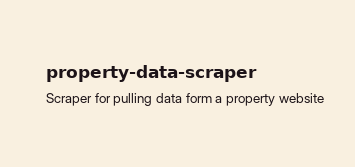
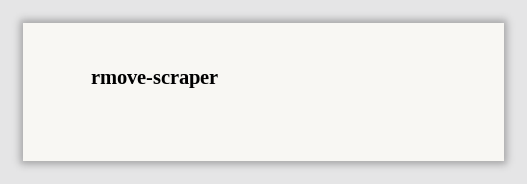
- property-data-scraper
- Scraper for pulling data form a property website
+ rmove-scraper

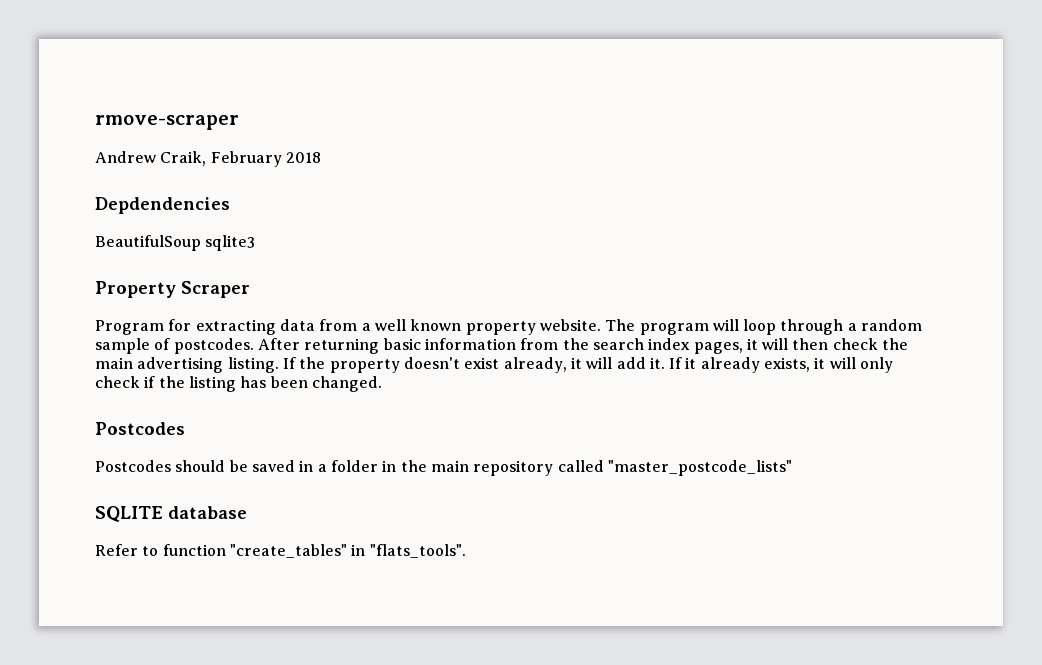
+ Andrew Craik, February 2018
+ Depdendencies
+ BeautifulSoup sqlite3
+ Property Scraper
+ Program for extracting data from a well known property website. The program will loop through a random sample of postcodes. After returning basic information from the search index pages, it will then check the main advertising listing. If the property doesn't exist already, it will add it. If it already exists, it will only check if the listing has been changed.
+ Postcodes
+ Postcodes should be saved in a folder in the main repository called "master_postcode_lists"
+ SQLITE database
+ Refer to function "create_tables" in "flats_tools".

